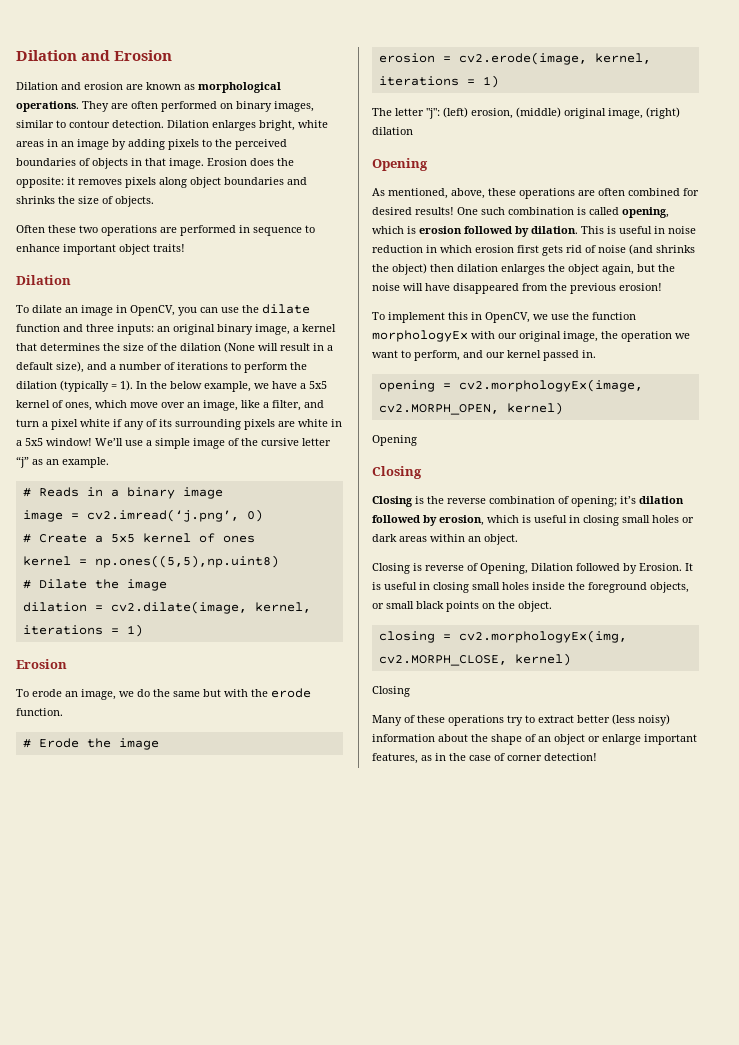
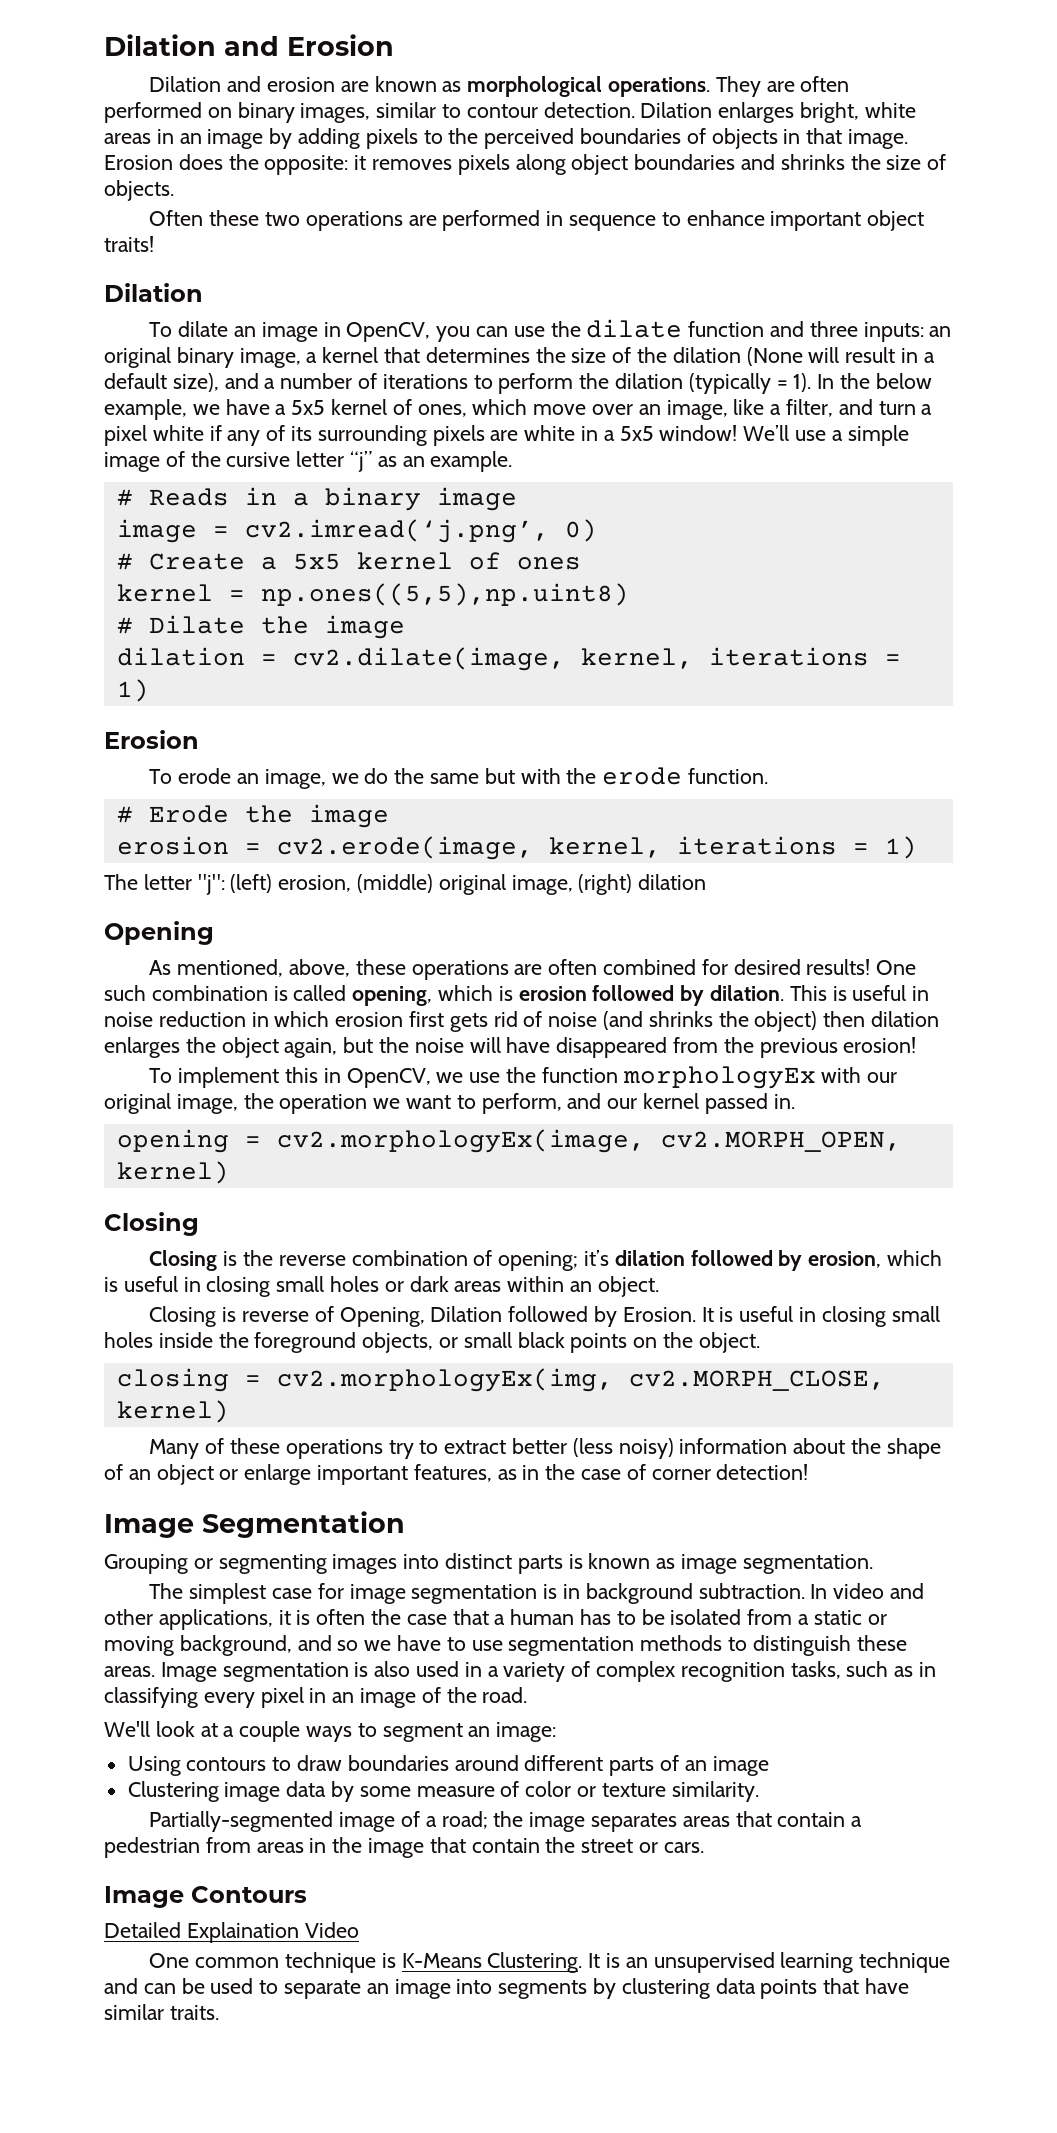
  opening = cv2.morphologyEx(image, cv2.MORPH_OPEN, kernel)
- Opening
  closing = cv2.morphologyEx(img, cv2.MORPH_CLOSE, kernel)
- Closing
+ Image Segmentation
+ Grouping or segmenting images into distinct parts is known as image segmentation.
+ The simplest case for image segmentation is in background subtraction. In video and other applications, it is often the case that a human has to be isolated from a static or moving background, and so we have to use segmentation methods to distinguish these areas. Image segmentation is also used in a variety of complex recognition tasks, such as in classifying every pixel in an image of the road.
+ We'll look at a couple ways to segment an image:
+ Using contours to draw boundaries around different parts of an image
+ Clustering image data by some measure of color or texture similarity.
+ Partially-segmented image of a road; the image separates areas that contain a pedestrian from areas in the image that contain the street or cars.
+ Image Contours
+ Detailed Explaination Video
+ One common technique is K-Means Clustering. It is an unsupervised learning technique and can be used to separate an image into segments by clustering data points that have similar traits.

